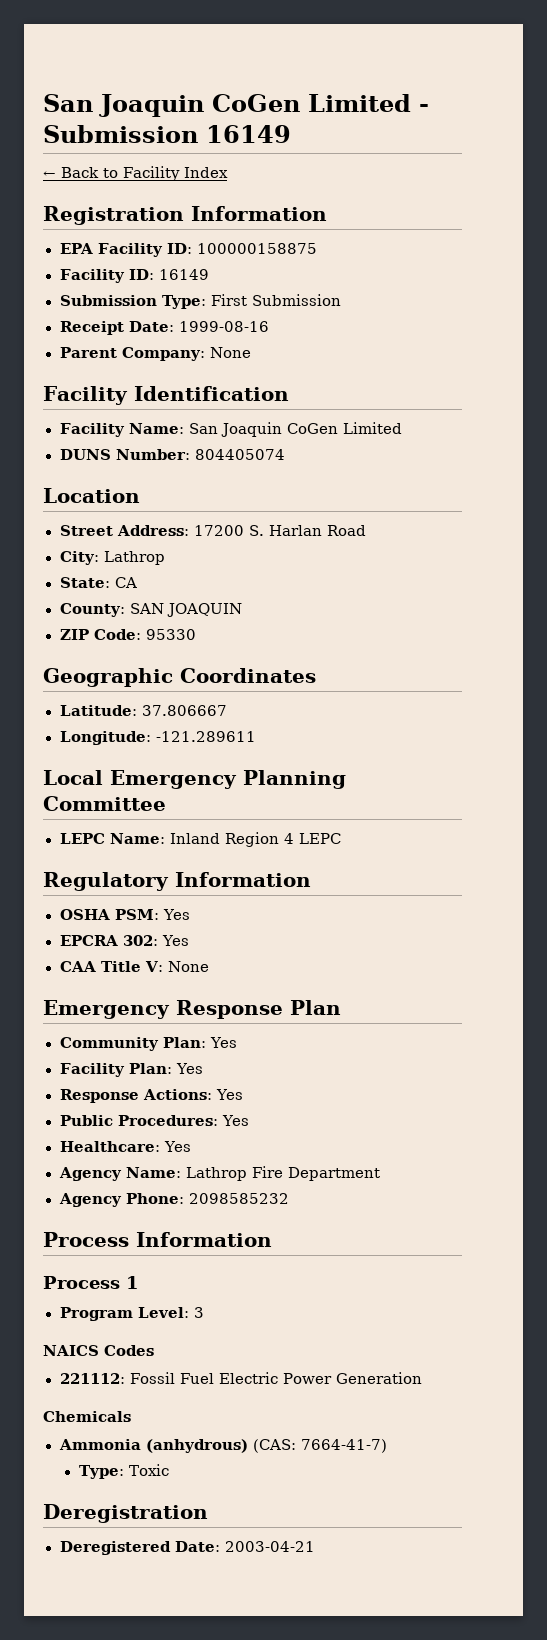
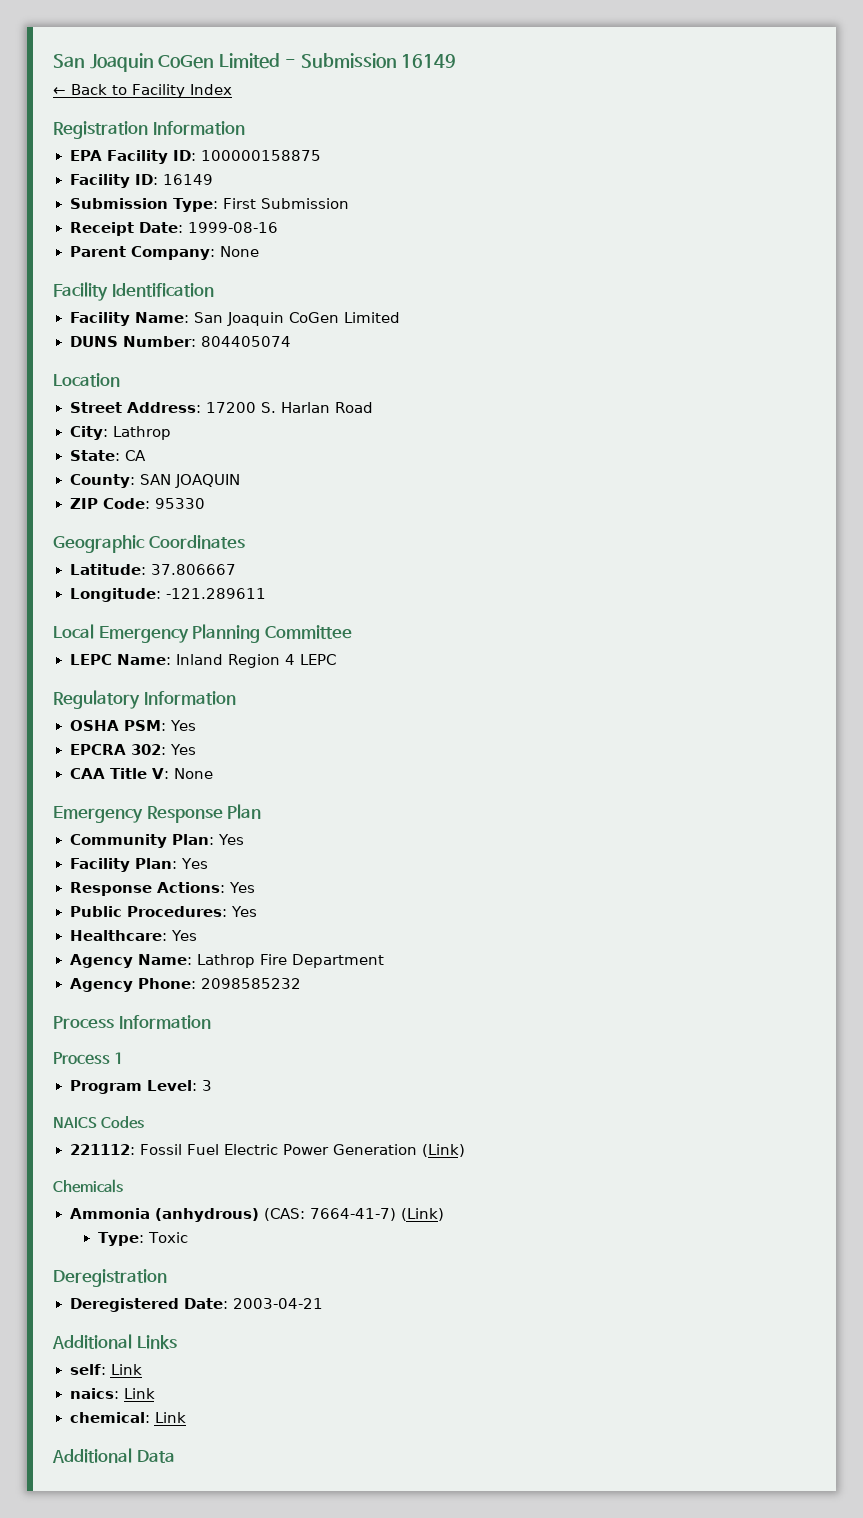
- 221112: Fossil Fuel Electric Power Generation
+ 221112: Fossil Fuel Electric Power Generation (Link)
- Ammonia (anhydrous) (CAS: 7664-41-7)
+ Ammonia (anhydrous) (CAS: 7664-41-7) (Link)
+ Additional Links
+ self: Link
+ naics: Link
+ chemical: Link
+ Additional Data

